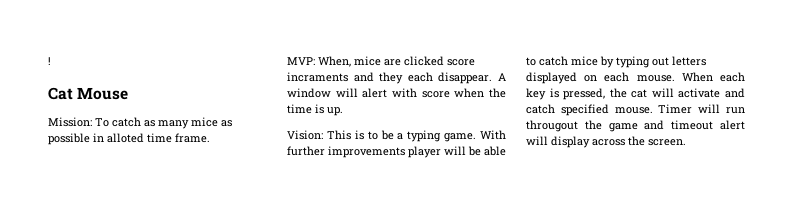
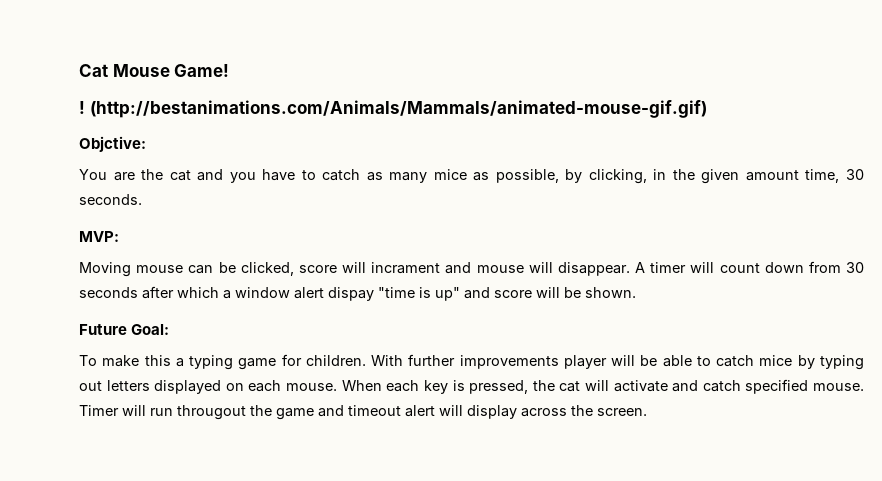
- !
- Cat Mouse
- Mission: To catch as many mice as possible in alloted time frame.
- MVP: When, mice are clicked score incraments and they each disappear. A window will alert with score when the time is up.
- Vision: This is to be a typing game.
+ Cat Mouse Game!
+ ! (http://bestanimations.com/Animals/Mammals/animated-mouse-gif.gif)
+ Objctive:
+ You are the cat and you have to catch as many mice as possible, by clicking, in the given amount time, 30 seconds.
+ MVP:
+ Moving mouse can be clicked, score will incrament and mouse will disappear. A timer will count down from 30 seconds after which a window alert dispay "time is up" and score will be shown.
+ Future Goal:
+ To make this a typing game for children.

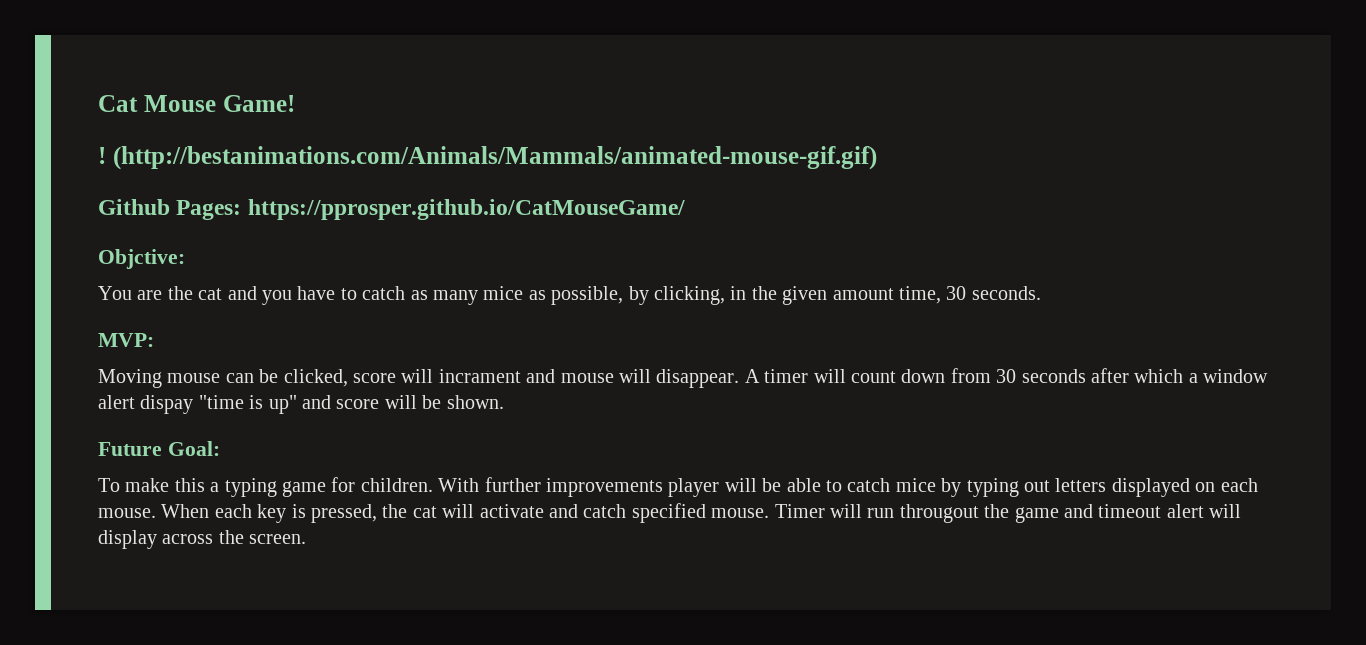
+ Github Pages: https://pprosper.github.io/CatMouseGame/

